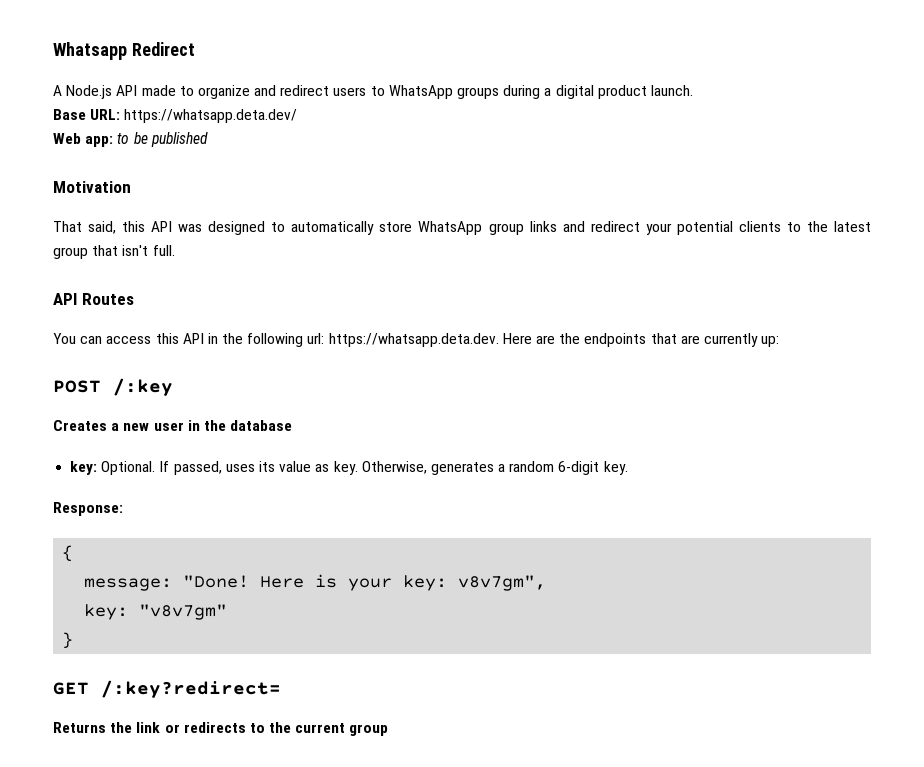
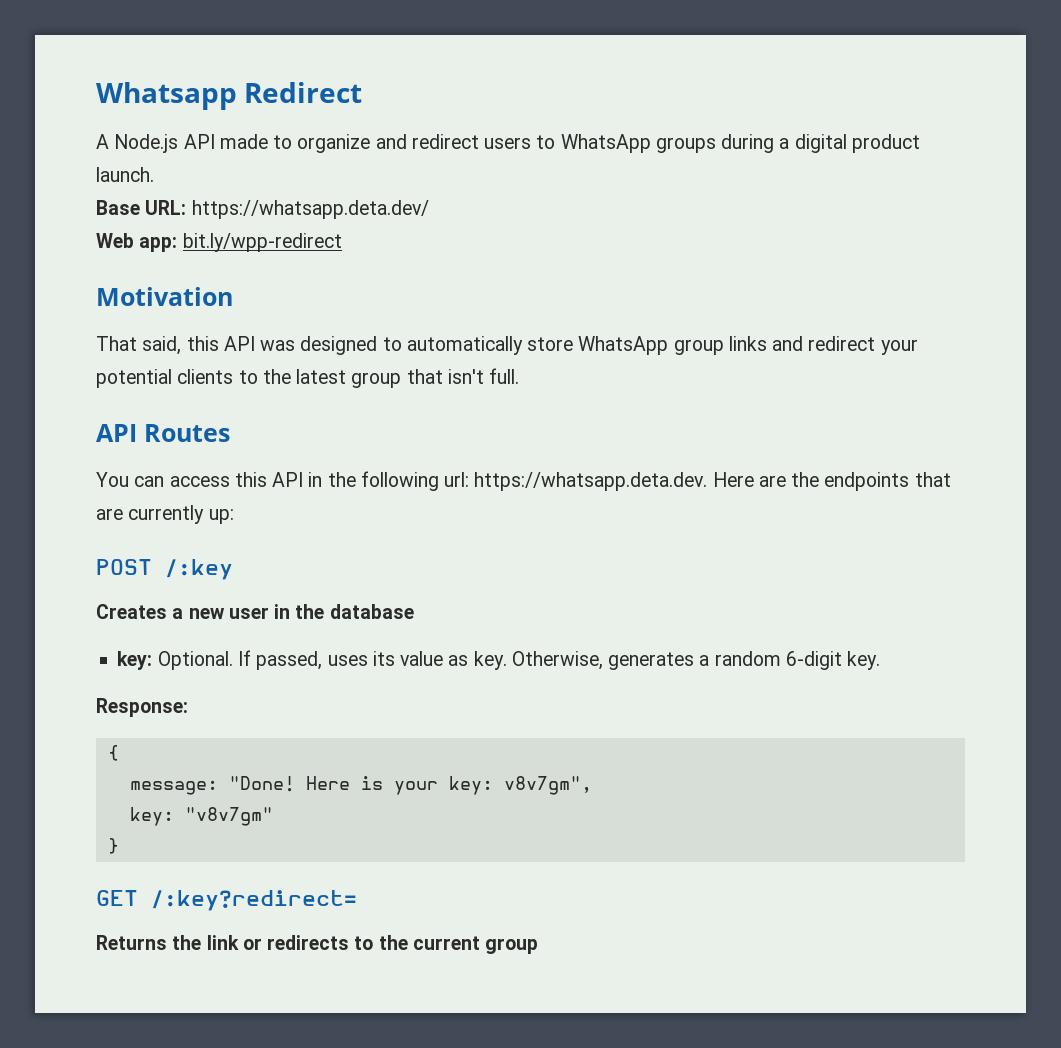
- Web app: to be published
+ Web app: bit.ly/wpp-redirect

